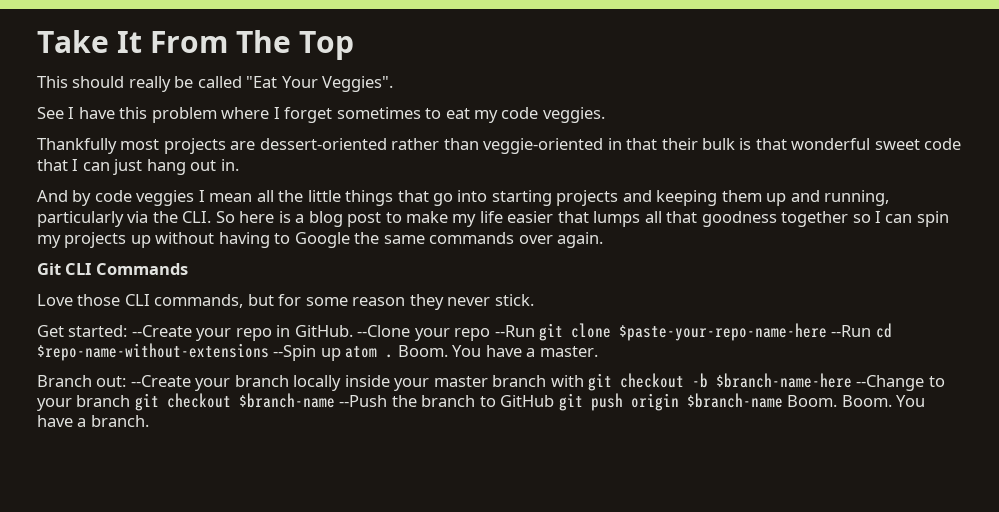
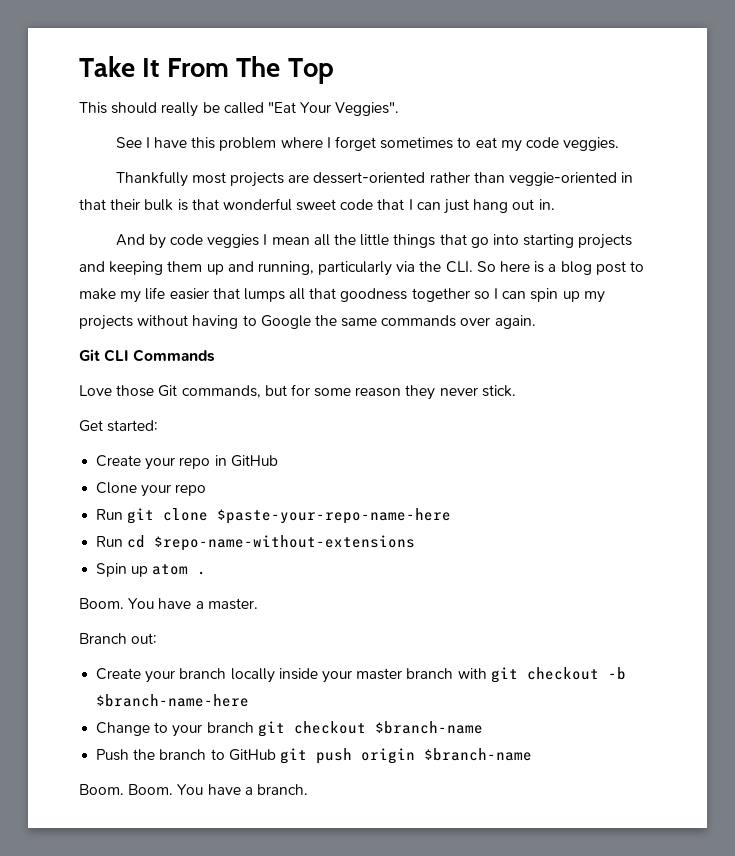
- And by code veggies I mean all the little things that go into starting projects and keeping them up and running, particularly via the CLI. So here is a blog post to make my life easier that lumps all that goodness together so I can spin my projects up without having to Google the same commands over again.
+ And by code veggies I mean all the little things that go into starting projects and keeping them up and running, particularly via the CLI. So here is a blog post to make my life easier that lumps all that goodness together so I can spin up my projects without having to Google the same commands over again.
- Love those CLI commands, but for some reason they never stick.
+ Love those Git commands, but for some reason they never stick.
- Get started: --Create your repo in GitHub. --Clone your repo --Run git clone $paste-your-repo-name-here --Run cd $repo-name-without-extensions --Spin up atom . Boom.
+ Get started:
+ Create your repo in GitHub
+ Clone your repo
+ Run git clone $paste-your-repo-name-here
+ Run cd $repo-name-without-extensions
+ Spin up atom .
+ Boom.
- Branch out: --Create your branch locally inside your master branch with git checkout -b $branch-name-here --Change to your branch git checkout $branch-name --Push the branch to GitHub git push origin $branch-name Boom.
+ Branch out:
+ Create your branch locally inside your master branch with git checkout -b $branch-name-here
+ Change to your branch git checkout $branch-name
+ Push the branch to GitHub git push origin $branch-name
+ Boom.

